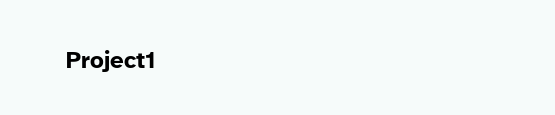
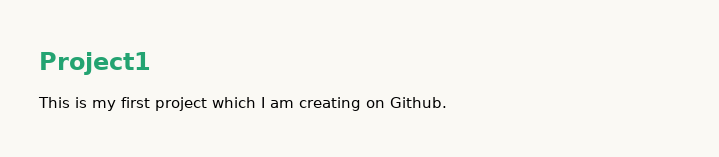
+ This is my first project which I am creating on Github.

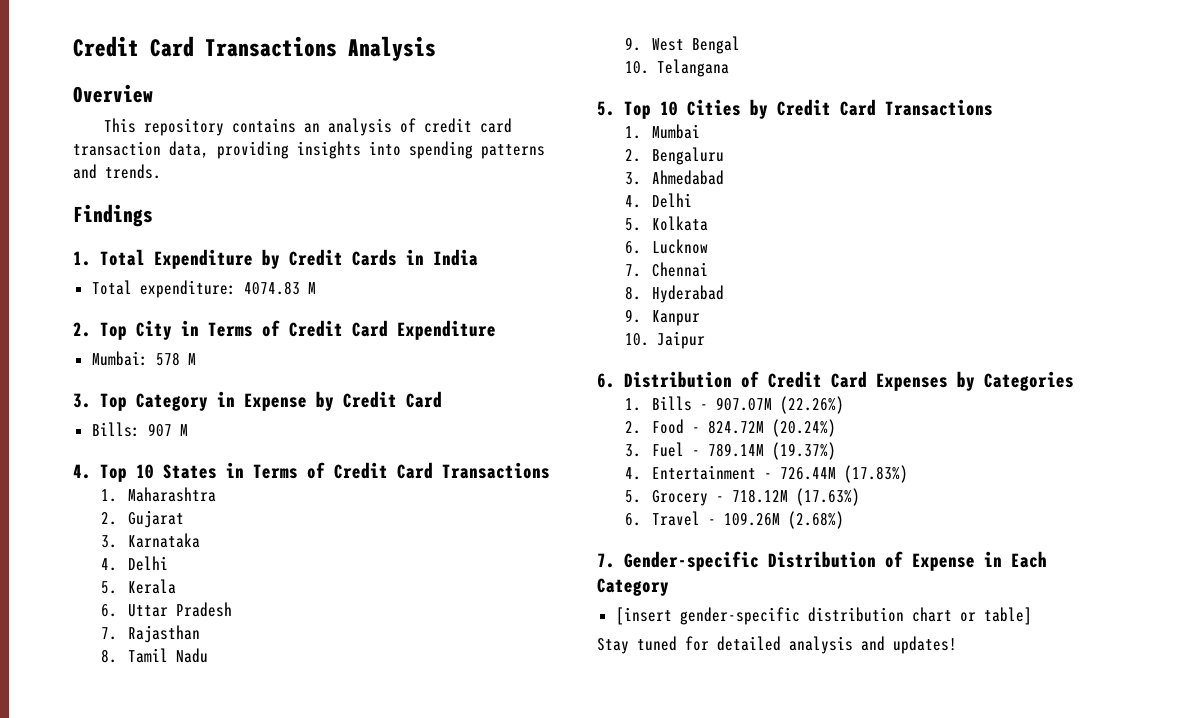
- Project1
- This is my first project which I am creating on Github.
+ Credit Card Transactions Analysis
+ Overview
+ This repository contains an analysis of credit card transaction data, providing insights into spending patterns and trends.
+ Findings
+ 1. Total Expenditure by Credit Cards in India
+ Total expenditure: 4074.83 M
+ 2. Top City in Terms of Credit Card Expenditure
+ Mumbai: 578 M
+ 3. Top Category in Expense by Credit Card
+ Bills: 907 M
+ 4. Top 10 States in Terms of Credit Card Transactions
+ 1. Maharashtra
+ 2. Gujarat
+ 3. Karnataka
+ 4. Delhi
+ 5. Kerala
+ 6. Uttar Pradesh
+ 7. Rajasthan
+ 8. Tamil Nadu
+ 9. West Bengal
+ 10. Telangana
+ 5. Top 10 Cities by Credit Card Transactions
+ 1. Mumbai
+ 2. Bengaluru
+ 3. Ahmedabad
+ 4. Delhi
+ 5. Kolkata
+ 6. Lucknow
+ 7. Chennai
+ 8. Hyderabad
+ 9. Kanpur
+ 10. Jaipur
+ 6. Distribution of Credit Card Expenses by Categories
+ 1. Bills - 907.07M (22.26%)
+ 2. Food - 824.72M (20.24%)
+ 3. Fuel - 789.14M (19.37%)
+ 4. Entertainment - 726.44M (17.83%)
+ 5. Grocery - 718.12M (17.63%)
+ 6. Travel - 109.26M (2.68%)
+ 7. Gender-specific Distribution of Expense in Each Category
+ [insert gender-specific distribution chart or table]
+ Stay tuned for detailed analysis and updates!

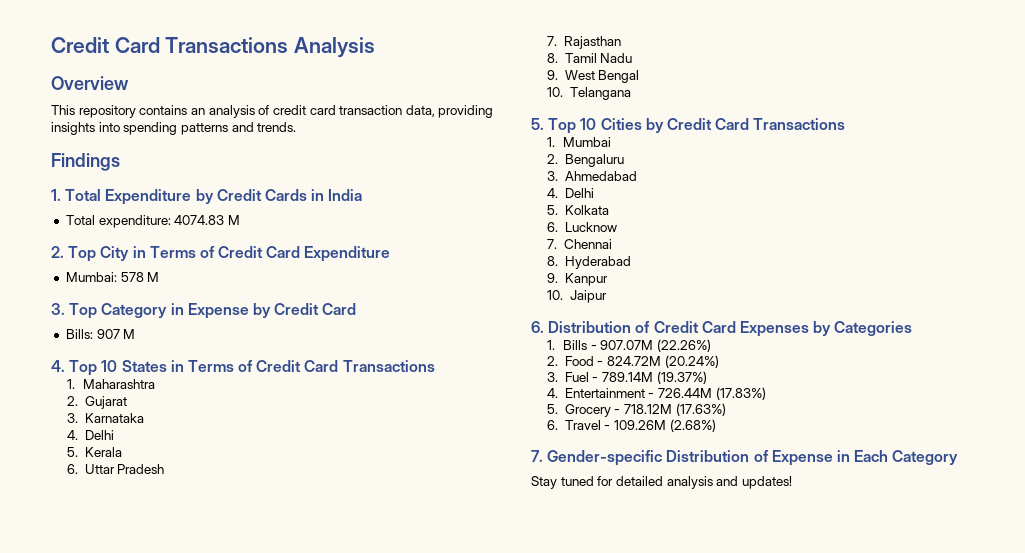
- [insert gender-specific distribution chart or table]

